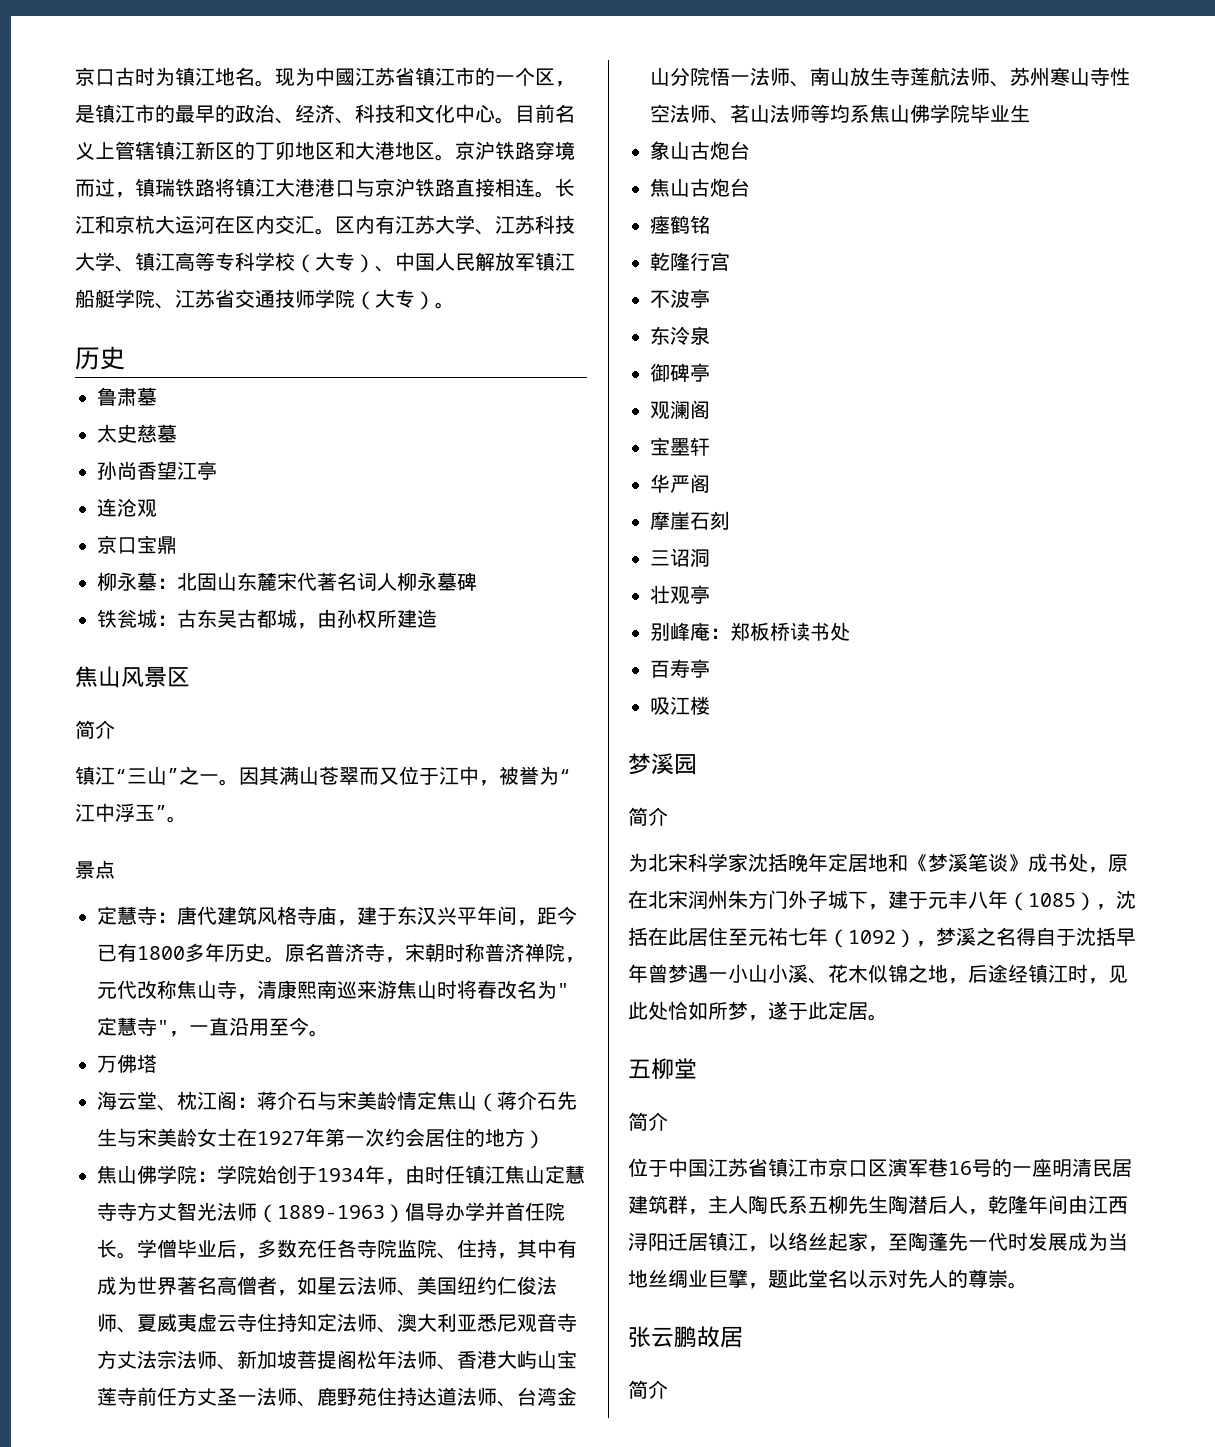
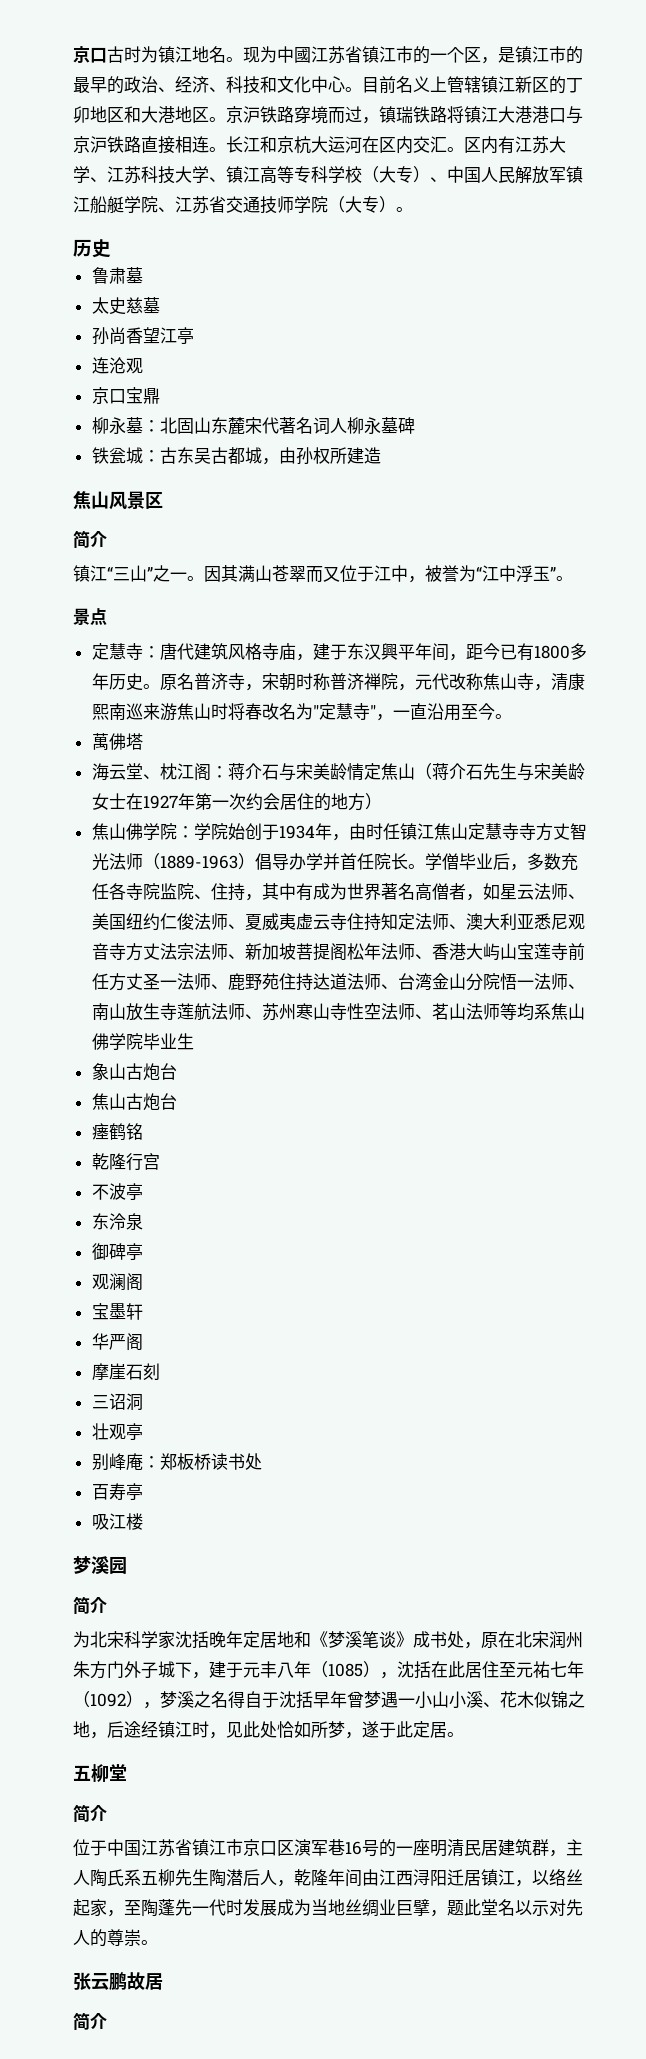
- 定慧寺：唐代建筑风格寺庙，建于东汉兴平年间，距今已有1800多年历史。
+ 定慧寺：唐代建筑风格寺庙，建于东汉興平年间，距今已有1800多年历史。
- 万佛塔
+ 萬佛塔

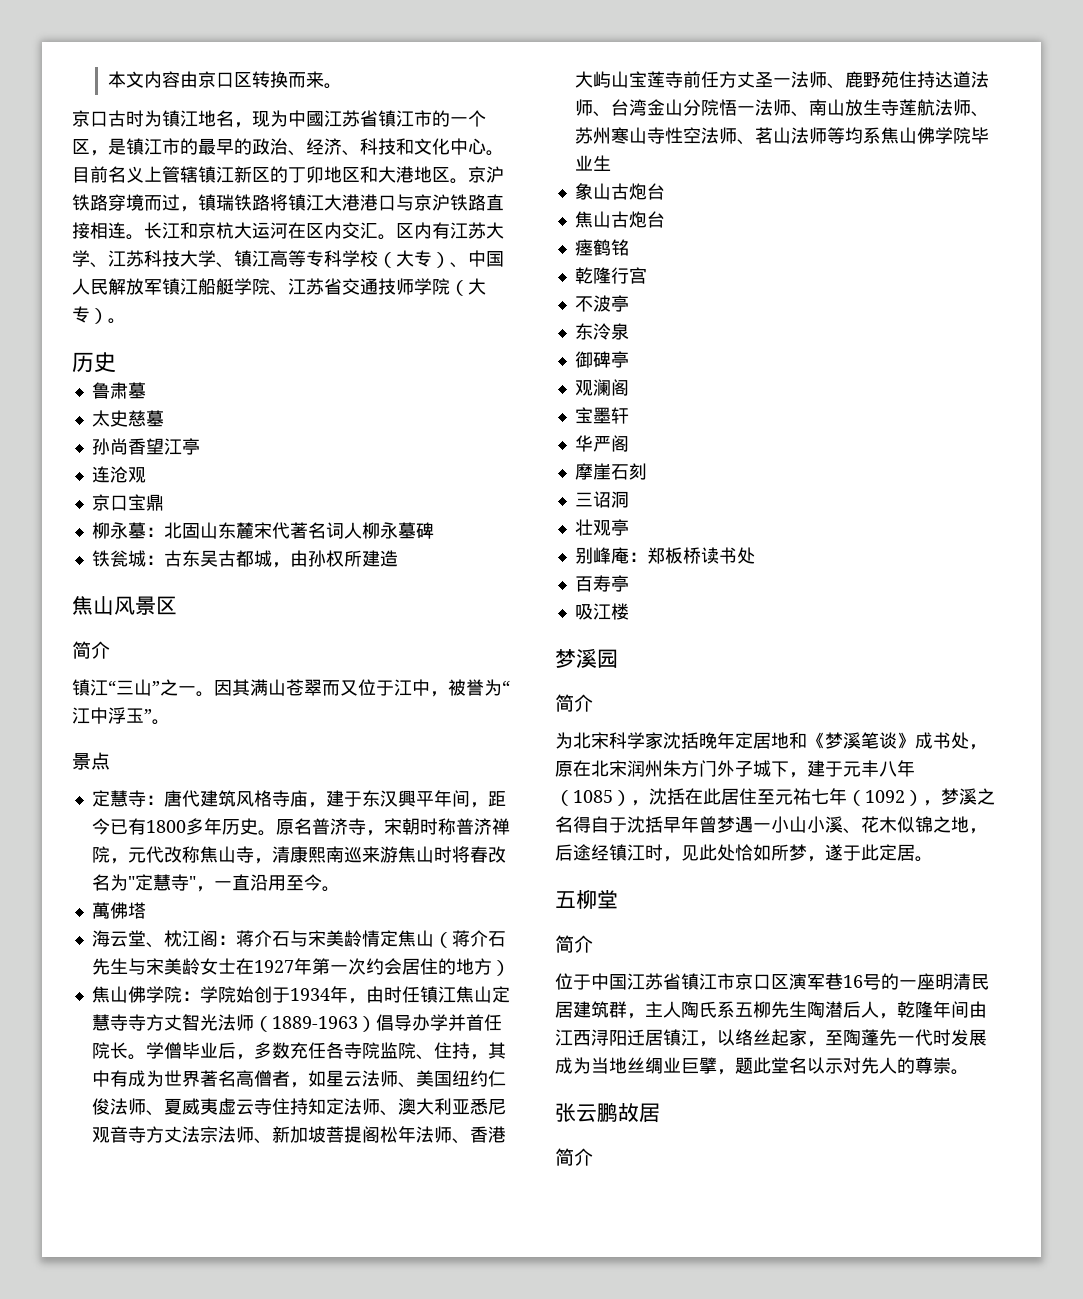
+ 本文内容由京口区转换而来。
- 京口古时为镇江地名。现为中國江苏省镇江市的一个区，是镇江市的最早的政治、经济、科技和文化中心。
+ 京口古时为镇江地名，现为中國江苏省镇江市的一个区，是镇江市的最早的政治、经济、科技和文化中心。

